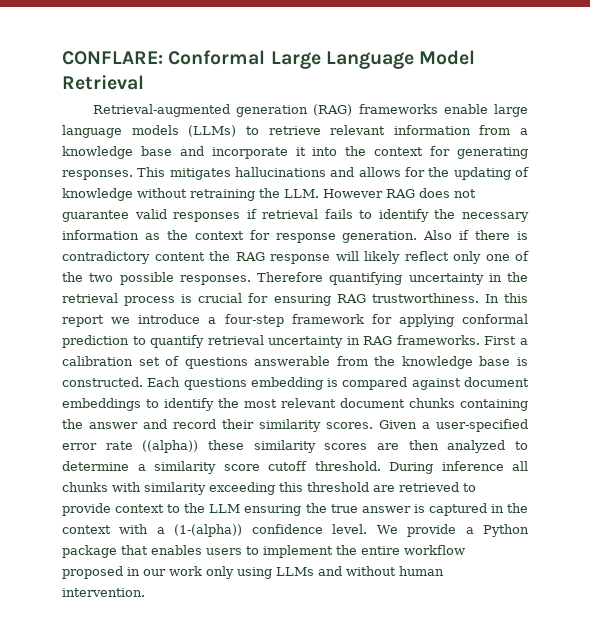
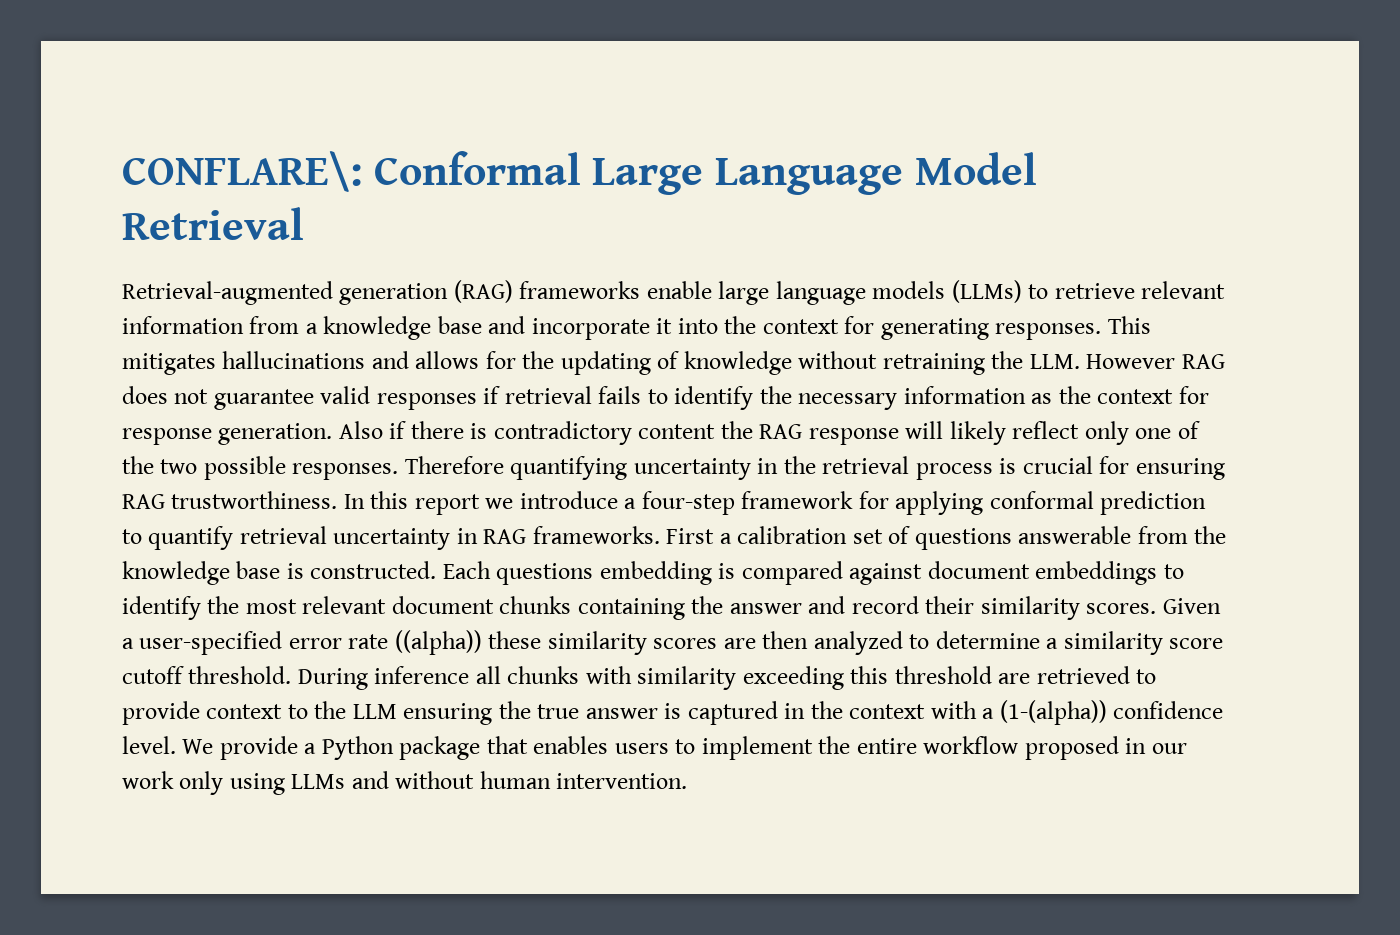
- CONFLARE: Conformal Large Language Model Retrieval
+ CONFLARE\: Conformal Large Language Model Retrieval

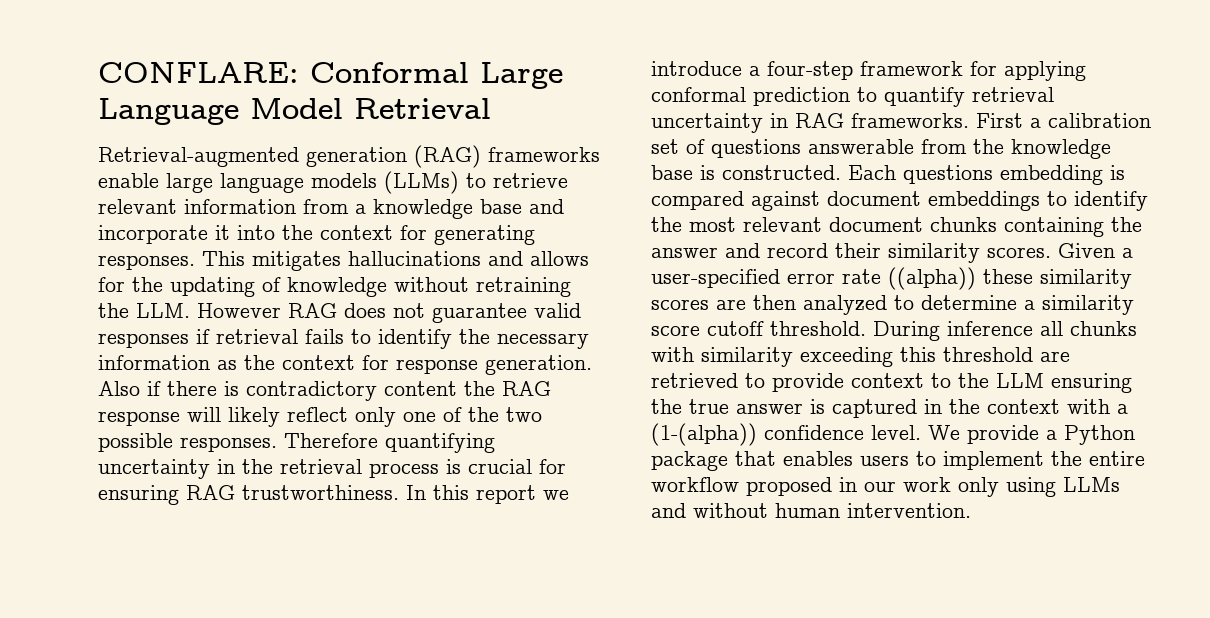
- CONFLARE\: Conformal Large Language Model Retrieval
+ CONFLARE: Conformal Large Language Model Retrieval

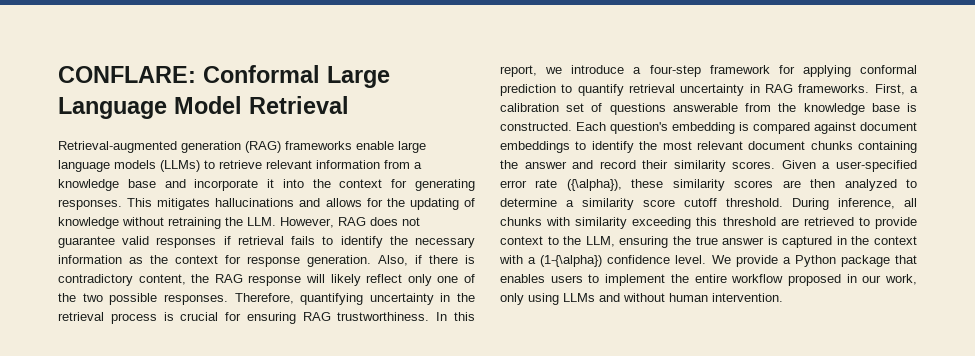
- This mitigates hallucinations and allows for the updating of knowledge without retraining the LLM. However RAG does not guarantee valid responses if retrieval fails to identify the necessary information as the context for response generation.
+ This mitigates hallucinations and allows for the updating of knowledge without retraining the LLM. However, RAG does not guarantee valid responses if retrieval fails to identify the necessary information as the context for response generation.
- Also if there is contradictory content the RAG response will likely reflect only one of the two possible responses.
+ Also, if there is contradictory content, the RAG response will likely reflect only one of the two possible responses.
- Therefore quantifying uncertainty in the retrieval process is crucial for ensuring RAG trustworthiness.
+ Therefore, quantifying uncertainty in the retrieval process is crucial for ensuring RAG trustworthiness.
- In this report we introduce a four-step framework for applying conformal prediction to quantify retrieval uncertainty in RAG frameworks.
+ In this report, we introduce a four-step framework for applying conformal prediction to quantify retrieval uncertainty in RAG frameworks.
- First a calibration set of questions answerable from the knowledge base is constructed.
+ First, a calibration set of questions answerable from the knowledge base is constructed.
- Each questions embedding is compared against document embeddings to identify the most relevant document chunks containing the answer and record their similarity scores.
+ Each question's embedding is compared against document embeddings to identify the most relevant document chunks containing the answer and record their similarity scores.
- Given a user-specified error rate ((alpha)) these similarity scores are then analyzed to determine a similarity score cutoff threshold.
+ Given a user-specified error rate ({\alpha}), these similarity scores are then analyzed to determine a similarity score cutoff threshold.
- During inference all chunks with similarity exceeding this threshold are retrieved to provide context to the LLM ensuring the true answer is captured in the context with a (1-(alpha)) confidence level.
+ During inference, all chunks with similarity exceeding this threshold are retrieved to provide context to the LLM, ensuring the true answer is captured in the context with a (1-{\alpha}) confidence level.
- We provide a Python package that enables users to implement the entire workflow proposed in our work only using LLMs and without human intervention.
+ We provide a Python package that enables users to implement the entire workflow proposed in our work, only using LLMs and without human intervention.

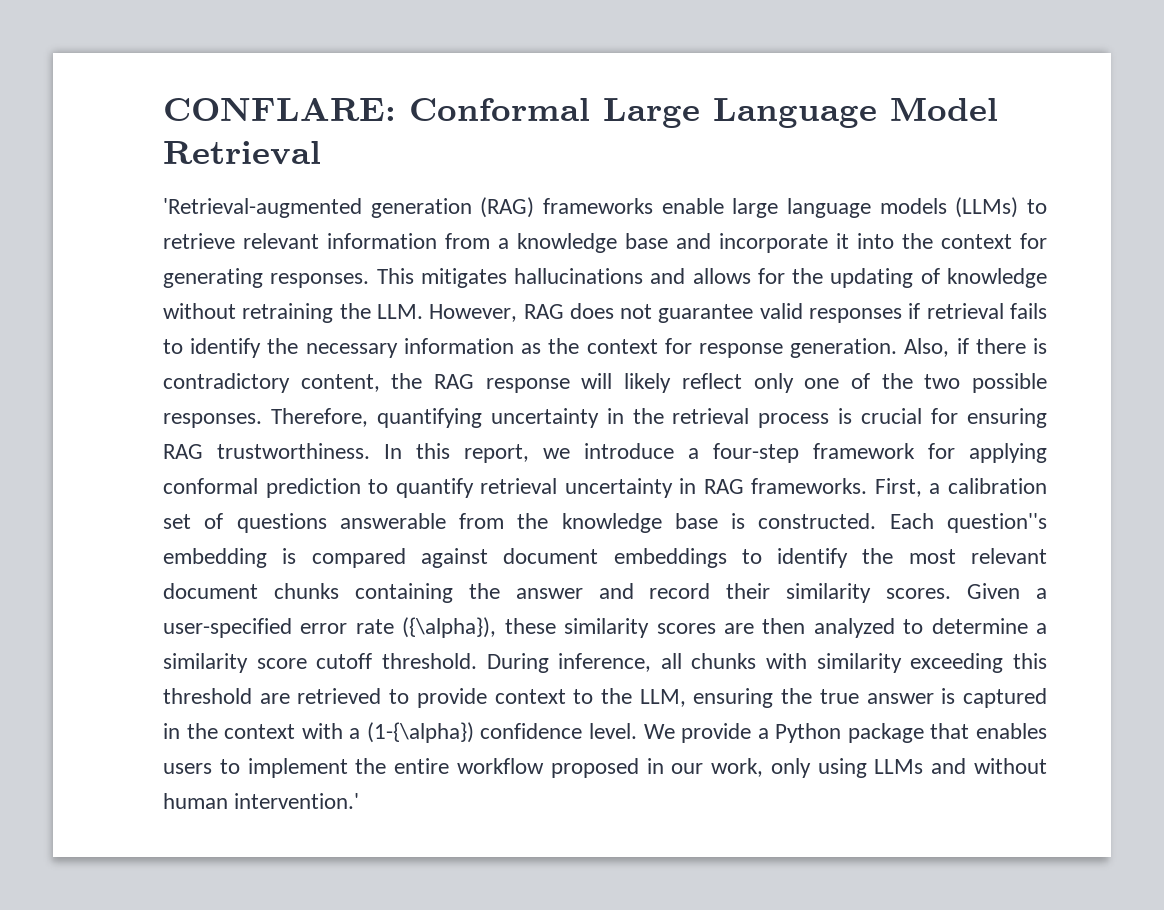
- Retrieval-augmented generation (RAG) frameworks enable large language models (LLMs) to retrieve relevant information from a knowledge base and incorporate it into the context for generating responses.
+ 'Retrieval-augmented generation (RAG) frameworks enable large language models (LLMs) to retrieve relevant information from a knowledge base and incorporate it into the context for generating responses.
- Each question's embedding is compared against document embeddings to identify the most relevant document chunks containing the answer and record their similarity scores.
+ Each question''s embedding is compared against document embeddings to identify the most relevant document chunks containing the answer and record their similarity scores.
- We provide a Python package that enables users to implement the entire workflow proposed in our work, only using LLMs and without human intervention.
+ We provide a Python package that enables users to implement the entire workflow proposed in our work, only using LLMs and without human intervention.'

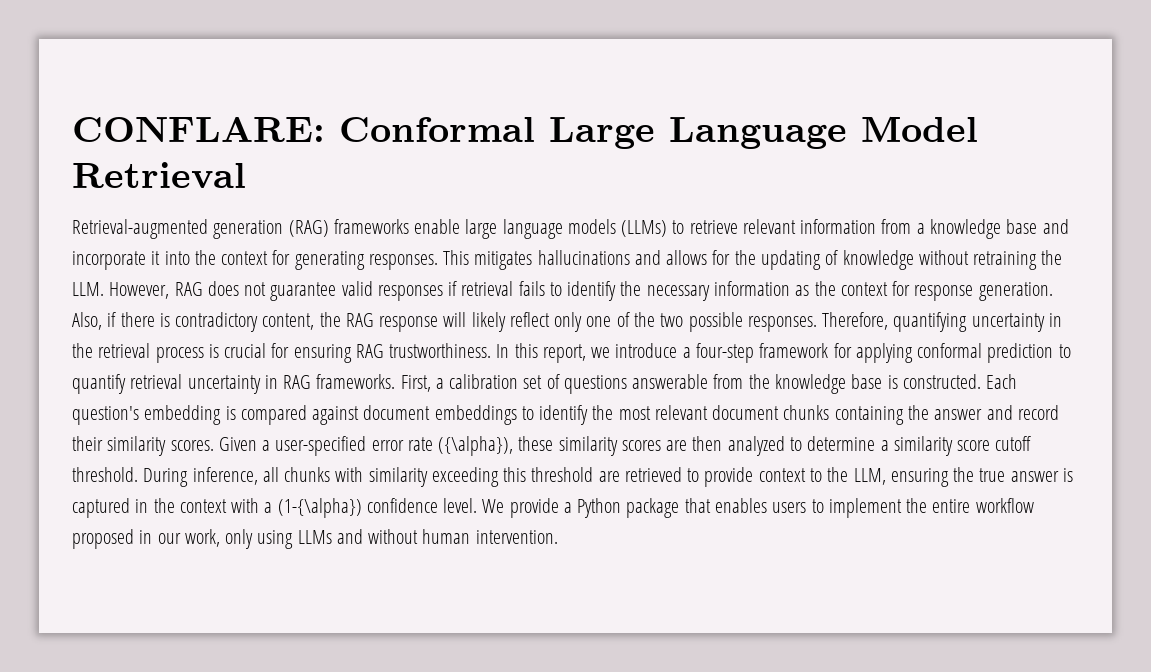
- 'Retrieval-augmented generation (RAG) frameworks enable large language models (LLMs) to retrieve relevant information from a knowledge base and incorporate it into the context for generating responses.
+ Retrieval-augmented generation (RAG) frameworks enable large language models (LLMs) to retrieve relevant information from a knowledge base and incorporate it into the context for generating responses.
- Each question''s embedding is compared against document embeddings to identify the most relevant document chunks containing the answer and record their similarity scores.
+ Each question's embedding is compared against document embeddings to identify the most relevant document chunks containing the answer and record their similarity scores.
- We provide a Python package that enables users to implement the entire workflow proposed in our work, only using LLMs and without human intervention.'
+ We provide a Python package that enables users to implement the entire workflow proposed in our work, only using LLMs and without human intervention.

